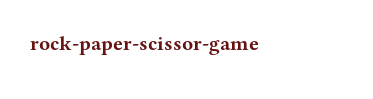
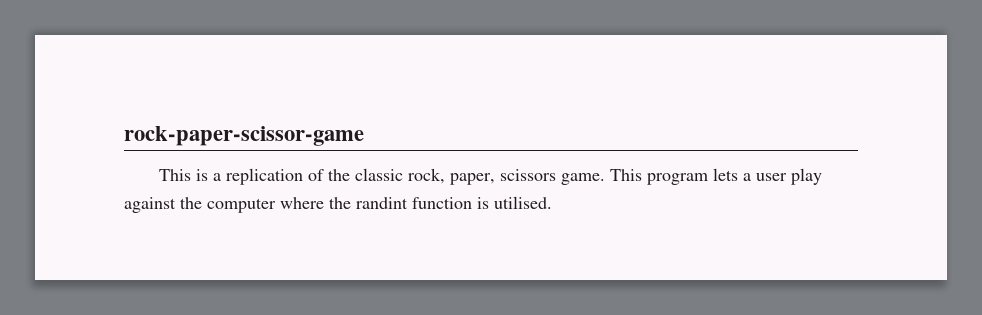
+ This is a replication of the classic rock, paper, scissors game. This program lets a user play against the computer where the randint function is utilised.

